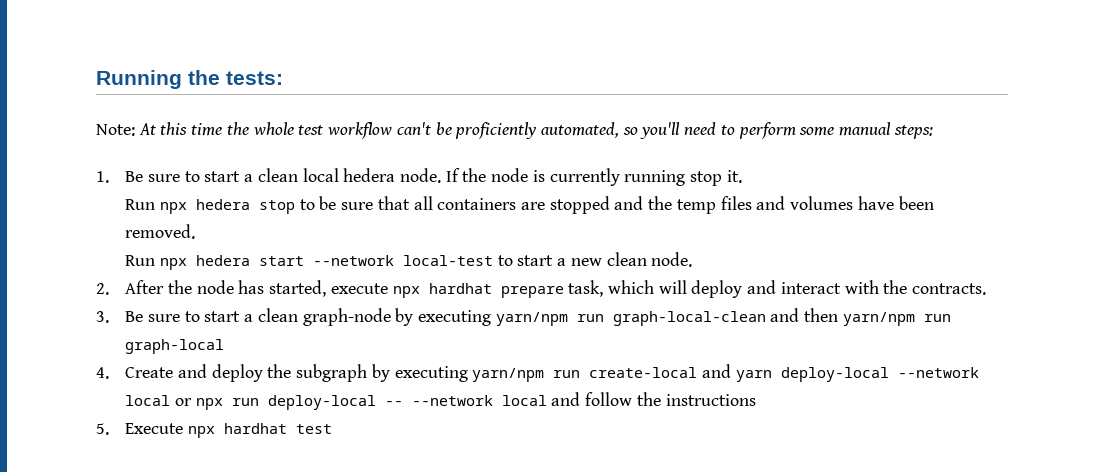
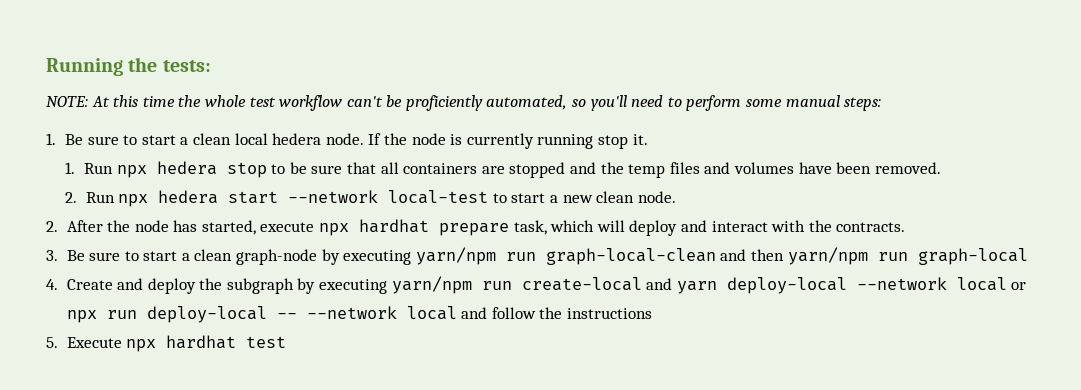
- Note: At this time the whole test workflow can't be proficiently automated, so you'll need to perform some manual steps:
+ NOTE: At this time the whole test workflow can't be proficiently automated, so you'll need to perform some manual steps:
- Run npx hedera stop to be sure that all containers are stopped and the temp files and volumes have been removed.
+ 1. Run npx hedera stop to be sure that all containers are stopped and the temp files and volumes have been removed.
- Run npx hedera start --network local-test to start a new clean node.
+ 2. Run npx hedera start --network local-test to start a new clean node.

